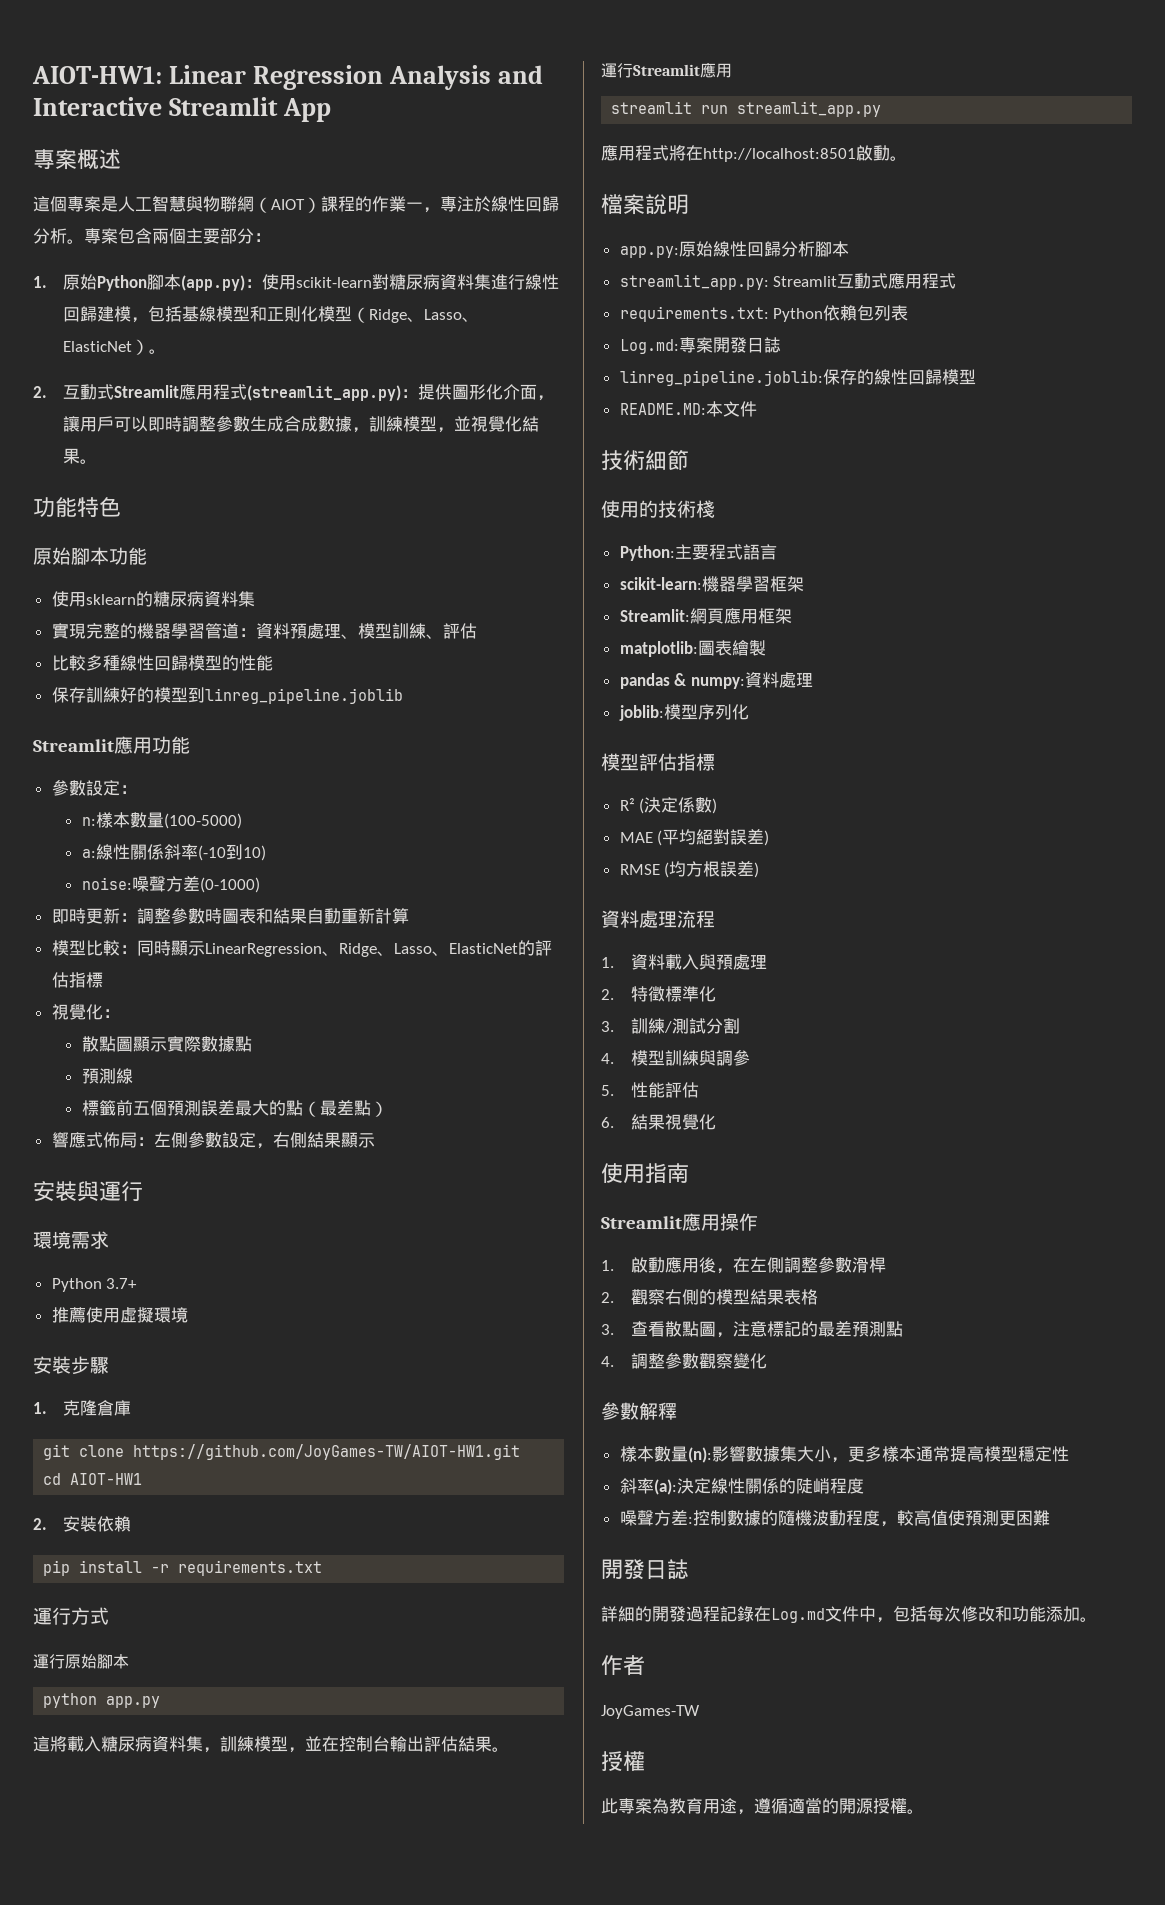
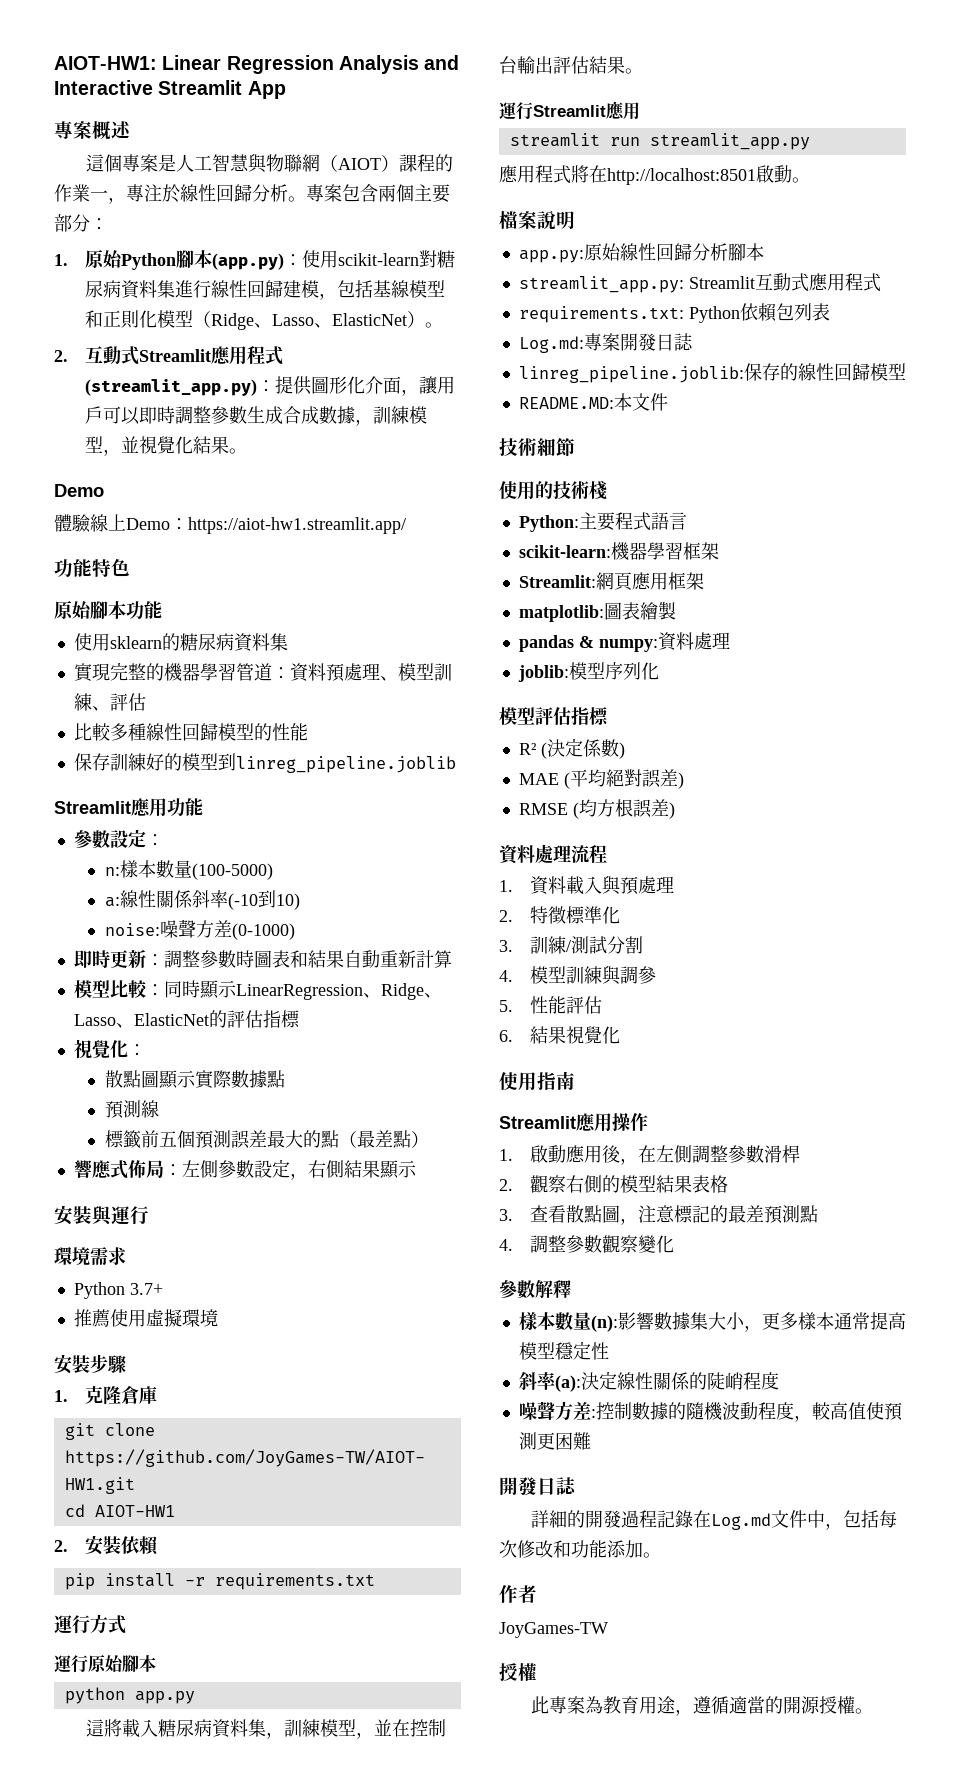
  2.互動式Streamlit應用程式(streamlit_app.py)：提供圖形化介面，讓用戶可以即時調整參數生成合成數據，訓練模型，並視覺化結果。
+ Demo
+ 體驗線上Demo：https://aiot-hw1.streamlit.app/

